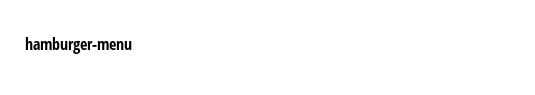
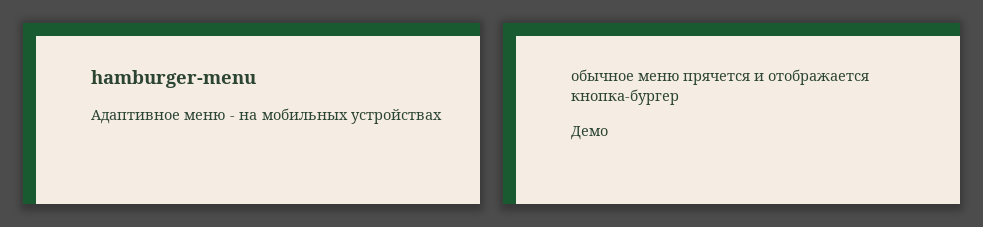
+ Адаптивное меню - на мобильных устройствах обычное меню прячется и отображается кнопка-бургер
+ Демо

